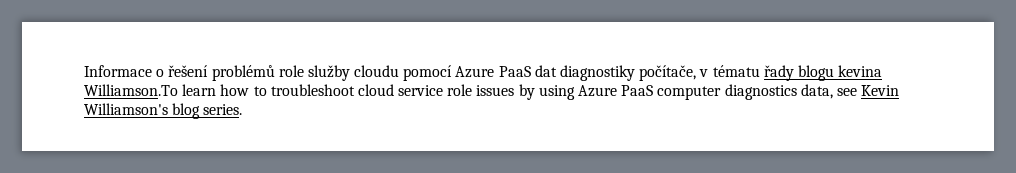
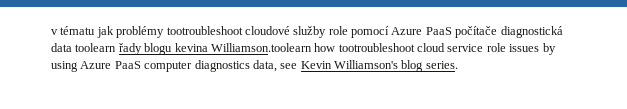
- Informace o řešení problémů role služby cloudu pomocí Azure PaaS dat diagnostiky počítače, v tématu řady blogu kevina Williamson.To learn how to troubleshoot cloud service role issues by using Azure PaaS computer diagnostics data, see Kevin Williamson's blog series.
+ v tématu jak problémy tootroubleshoot cloudové služby role pomocí Azure PaaS počítače diagnostická data toolearn řady blogu kevina Williamson.toolearn how tootroubleshoot cloud service role issues by using Azure PaaS computer diagnostics data, see Kevin Williamson's blog series.

